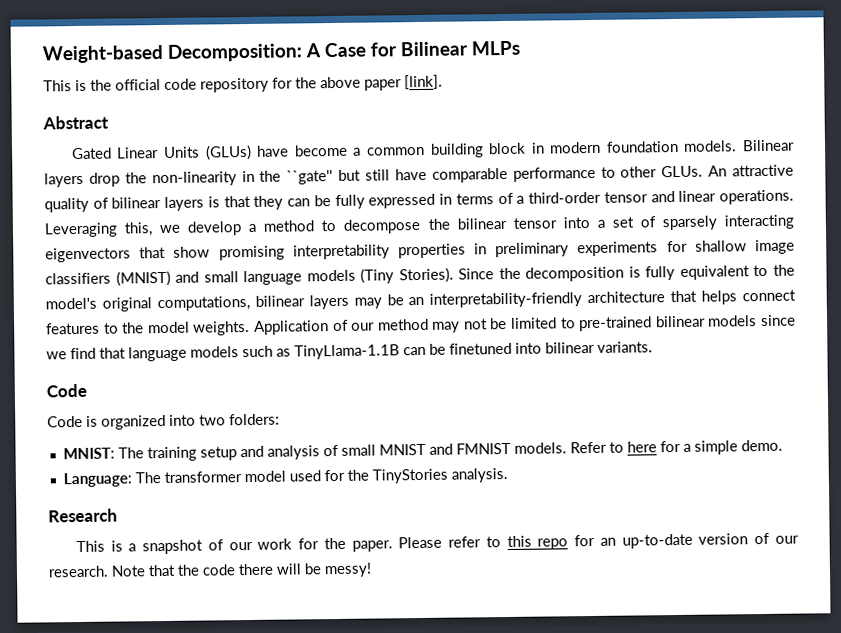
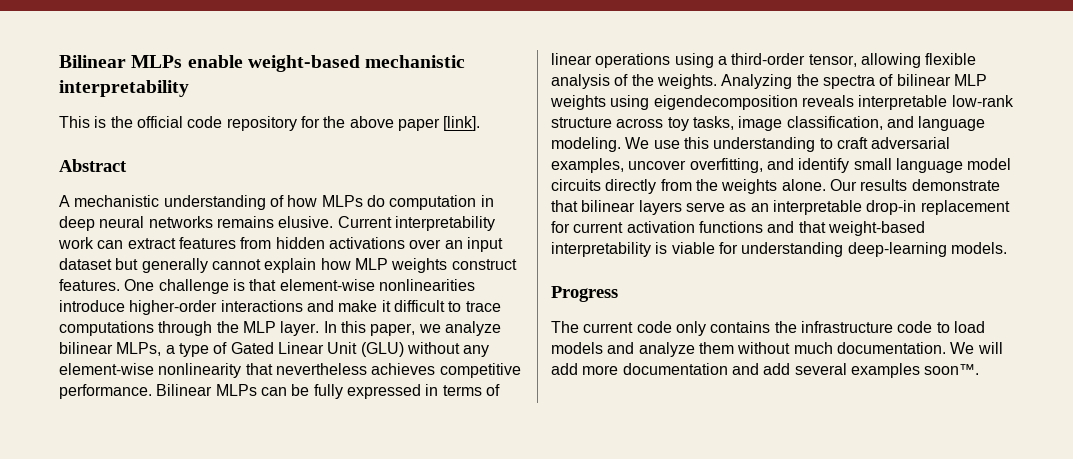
- Weight-based Decomposition: A Case for Bilinear MLPs
+ Bilinear MLPs enable weight-based mechanistic interpretability
- Gated Linear Units (GLUs) have become a common building block in modern foundation models. Bilinear layers drop the non-linearity in the ``gate'' but still have comparable performance to other GLUs. An attractive quality of bilinear layers is that they can be fully expressed in terms of a third-order tensor and linear operations. Leveraging this, we develop a method to decompose the bilinear tensor into a set of sparsely interacting eigenvectors that show promising interpretability properties in preliminary experiments for shallow image classifiers (MNIST) and small language models (Tiny Stories). Since the decomposition is fully equivalent to the model's original computations, bilinear layers may be an interpretability-friendly architecture that helps connect features to the model weights. Application of our method may not be limited to pre-trained bilinear models since we find that language models such as TinyLlama-1.1B can be finetuned into bilinear variants.
- Code
- Code is organized into two folders:
- MNIST: The training setup and analysis of small MNIST and FMNIST models. Refer to here for a simple demo.
- Language: The transformer model used for the TinyStories analysis.
- Research
- This is a snapshot of our work for the paper. Please refer to this repo for an up-to-date version of our research. Note that the code there will be messy!
+ A mechanistic understanding of how MLPs do computation in deep neural networks remains elusive. Current interpretability work can extract features from hidden activations over an input dataset but generally cannot explain how MLP weights construct features. One challenge is that element-wise nonlinearities introduce higher-order interactions and make it difficult to trace computations through the MLP layer. In this paper, we analyze bilinear MLPs, a type of Gated Linear Unit (GLU) without any element-wise nonlinearity that nevertheless achieves competitive performance. Bilinear MLPs can be fully expressed in terms of linear operations using a third-order tensor, allowing flexible analysis of the weights. Analyzing the spectra of bilinear MLP weights using eigendecomposition reveals interpretable low-rank structure across toy tasks, image classification, and language modeling. We use this understanding to craft adversarial examples, uncover overfitting, and identify small language model circuits directly from the weights alone. Our results demonstrate that bilinear layers serve as an interpretable drop-in replacement for current activation functions and that weight-based interpretability is viable for understanding deep-learning models.
+ Progress
+ The current code only contains the infrastructure code to load models and analyze them without much documentation. We will add more documentation and add several examples soon™.

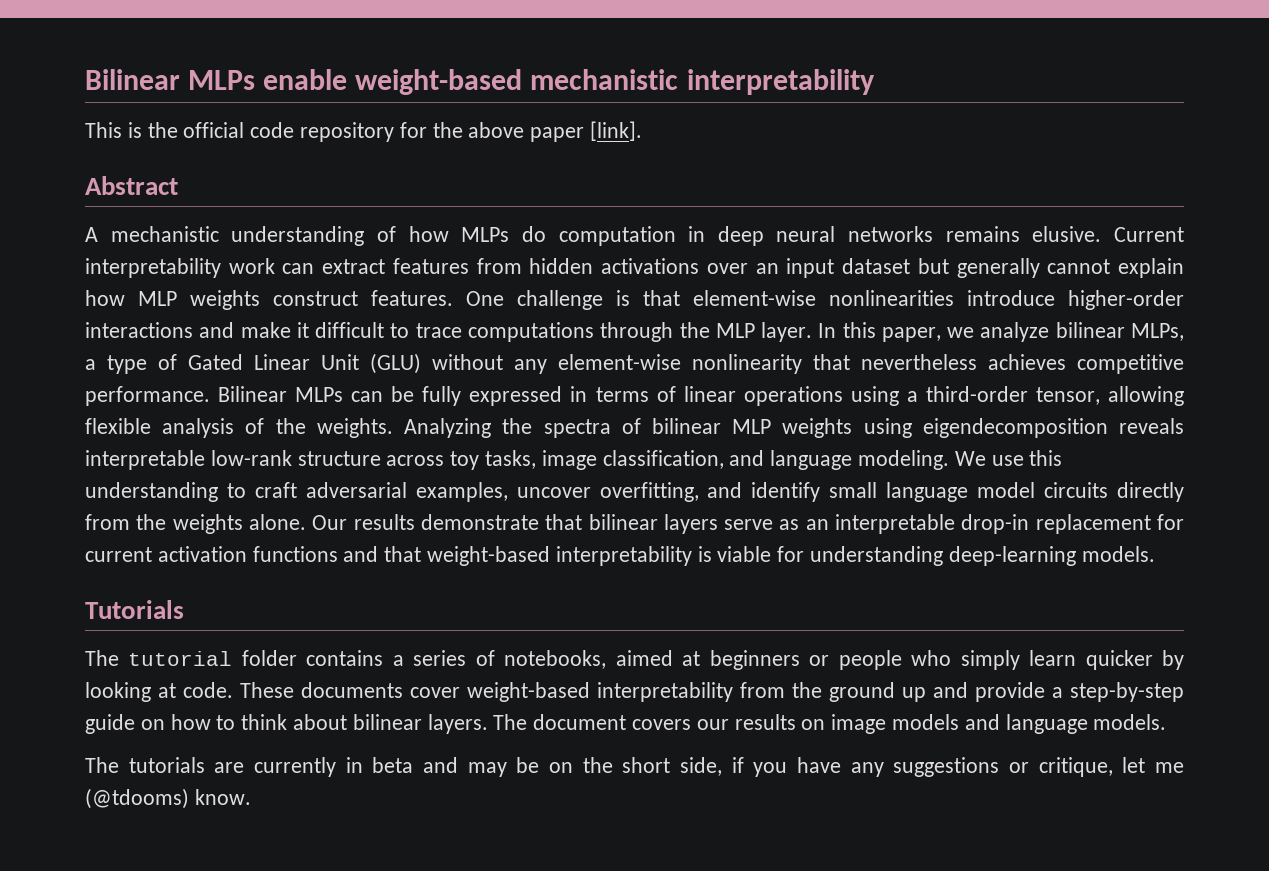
- Progress
- The current code only contains the infrastructure code to load models and analyze them without much documentation. We will add more documentation and add several examples soon™.
+ Tutorials
+ The tutorial folder contains a series of notebooks, aimed at beginners or people who simply learn quicker by looking at code. These documents cover weight-based interpretability from the ground up and provide a step-by-step guide on how to think about bilinear layers. The document covers our results on image models and language models.
+ The tutorials are currently in beta and may be on the short side, if you have any suggestions or critique, let me (@tdooms) know.

